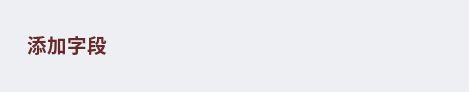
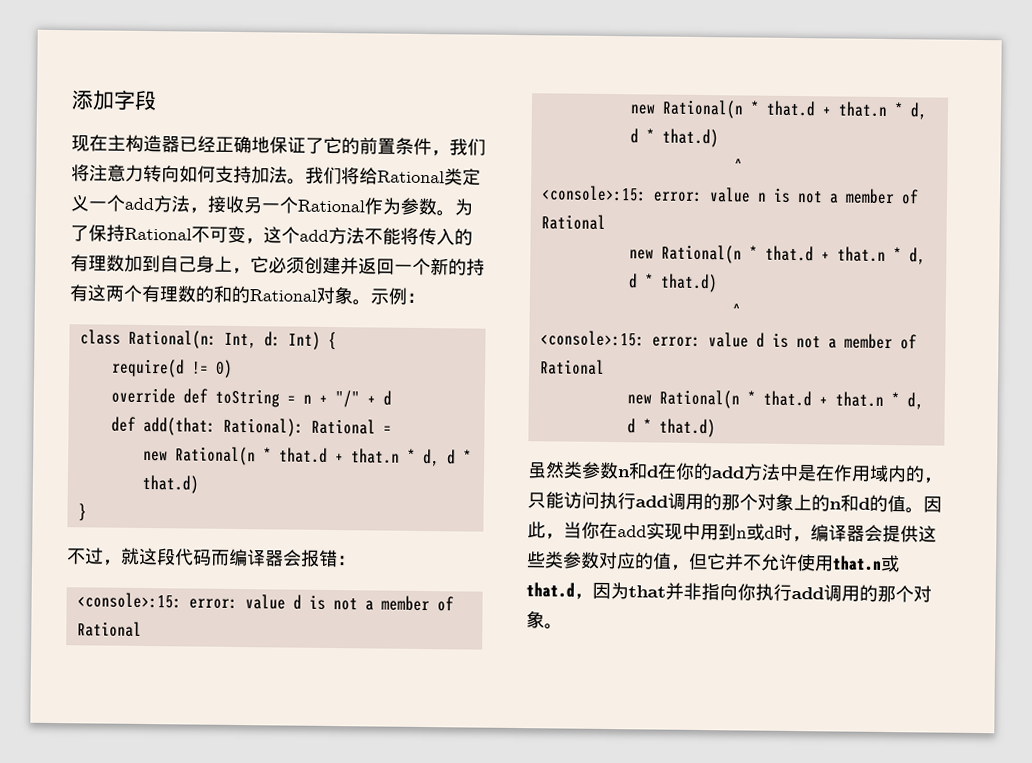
+ 现在主构造器已经正确地保证了它的前置条件，我们将注意力转向如何支持加法。我们将给Rational类定义一个add方法，接收另一个Rational作为参数。为了保持Rational不可变，这个add方法不能将传入的有理数加到自己身上，它必须创建并返回一个新的持有这两个有理数的和的Rational对象。示例：
+ class Rational(n: Int, d: Int) {
+ require(d != 0)
+ override def toString = n + "/" + d
+ def add(that: Rational): Rational =
+ new Rational(n * that.d + that.n * d, d * that.d)
+ }
+ 不过，就这段代码而编译器会报错：
+ <console>:15: error: value d is not a member of Rational
+ new Rational(n * that.d + that.n * d, d * that.d)
+ ^
+ <console>:15: error: value n is not a member of Rational
+ new Rational(n * that.d + that.n * d, d * that.d)
+ ^
+ <console>:15: error: value d is not a member of Rational
+ new Rational(n * that.d + that.n * d, d * that.d)
+ 虽然类参数n和d在你的add方法中是在作用域内的，只能访问执行add调用的那个对象上的n和d的值。因此，当你在add实现中用到n或d时，编译器会提供这些类参数对应的值，但它并不允许使用that.n或that.d，因为that并非指向你执行add调用的那个对象。

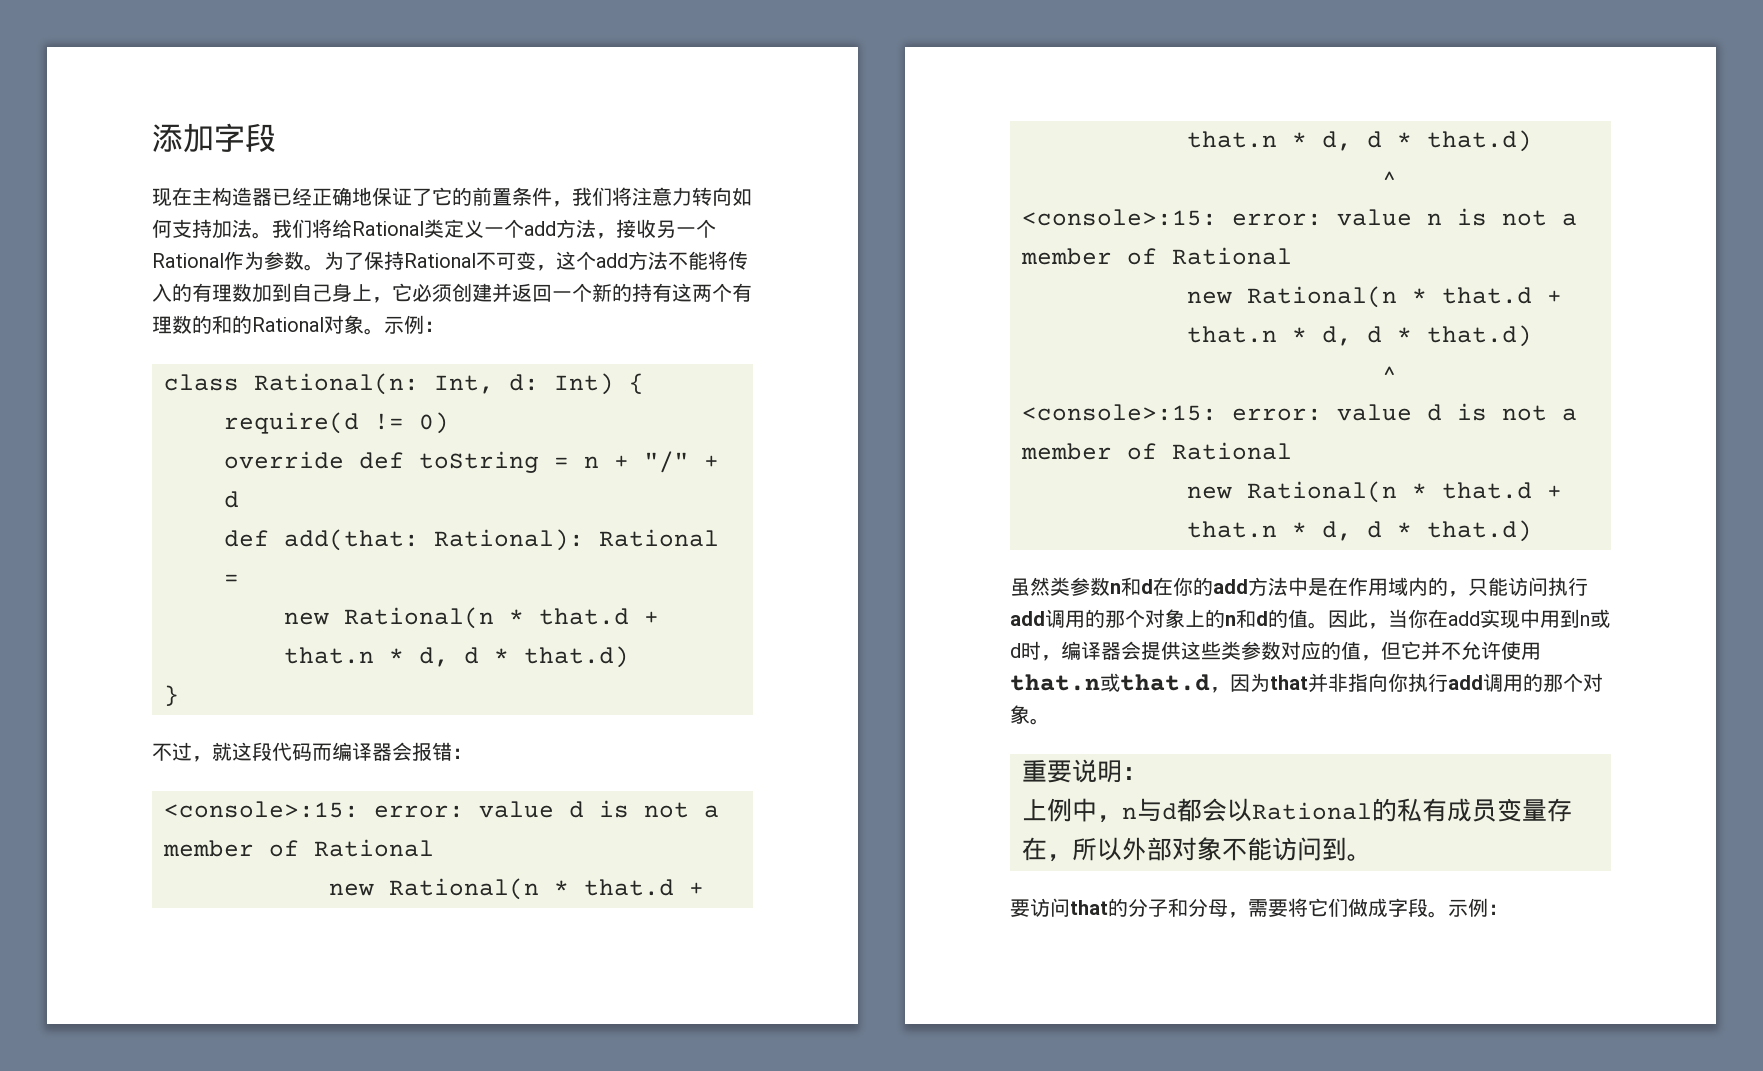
+ 重要说明：
+ 上例中，n与d都会以Rational的私有成员变量存在，所以外部对象不能访问到。
+ 要访问that的分子和分母，需要将它们做成字段。示例：

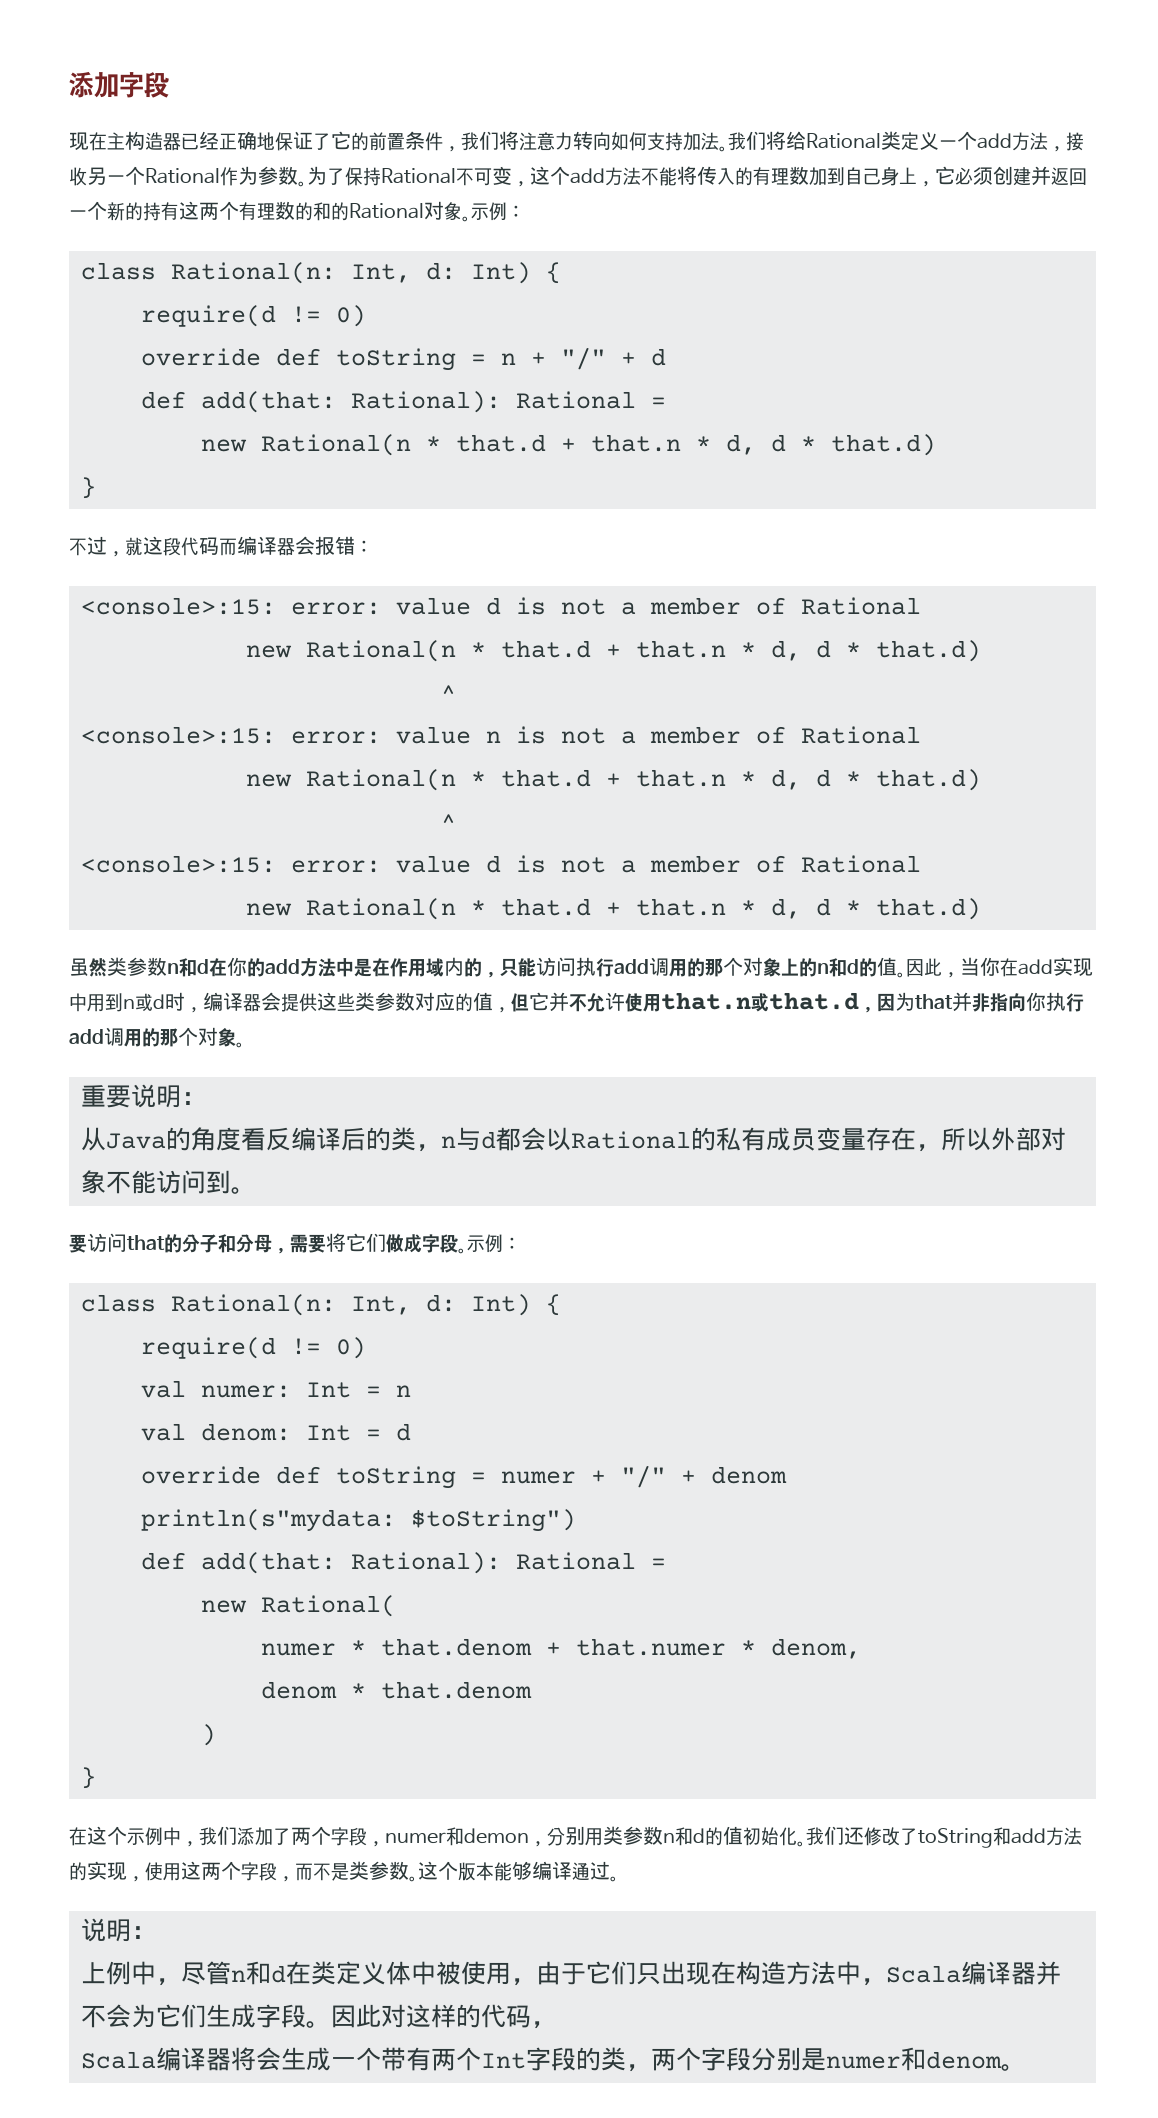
- 上例中，n与d都会以Rational的私有成员变量存在，所以外部对象不能访问到。
+ 从Java的角度看反编译后的类，n与d都会以Rational的私有成员变量存在，所以外部对象不能访问到。
  要访问that的分子和分母，需要将它们做成字段。示例：
+ class Rational(n: Int, d: Int) {
+ require(d != 0)
+ val numer: Int = n
+ val denom: Int = d
+ override def toString = numer + "/" + denom
+ println(s"mydata: $toString")
+ def add(that: Rational): Rational =
+ new Rational(
+ numer * that.denom + that.numer * denom,
+ denom * that.denom
+ )
+ }
+ 在这个示例中，我们添加了两个字段，numer和demon，分别用类参数n和d的值初始化。我们还修改了toString和add方法的实现，使用这两个字段，而不是类参数。这个版本能够编译通过。
+ 说明：
+ 上例中，尽管n和d在类定义体中被使用，由于它们只出现在构造方法中，Scala编译器并不会为它们生成字段。因此对这样的代码，
+ Scala编译器将会生成一个带有两个Int字段的类，两个字段分别是numer和denom。

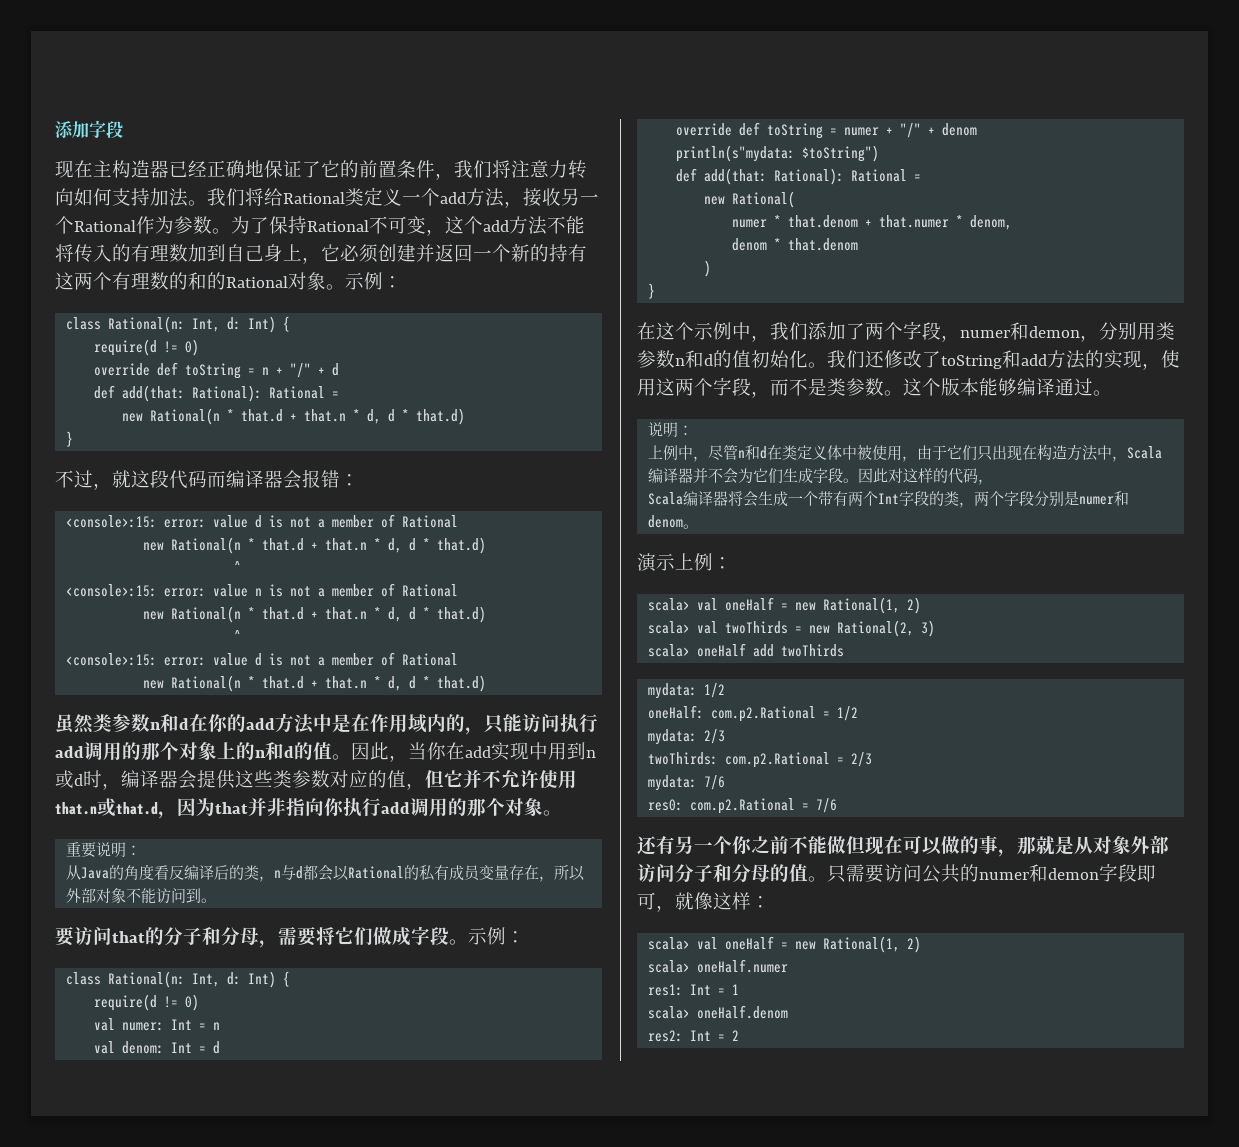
+ 演示上例：
+ scala> val oneHalf = new Rational(1, 2)
+ scala> val twoThirds = new Rational(2, 3)
+ scala> oneHalf add twoThirds
+ mydata: 1/2
+ oneHalf: com.p2.Rational = 1/2
+ mydata: 2/3
+ twoThirds: com.p2.Rational = 2/3
+ mydata: 7/6
+ res0: com.p2.Rational = 7/6
+ 还有另一个你之前不能做但现在可以做的事，那就是从对象外部访问分子和分母的值。只需要访问公共的numer和demon字段即可，就像这样：
+ scala> val oneHalf = new Rational(1, 2)
+ scala> oneHalf.numer
+ res1: Int = 1
+ scala> oneHalf.denom
+ res2: Int = 2

